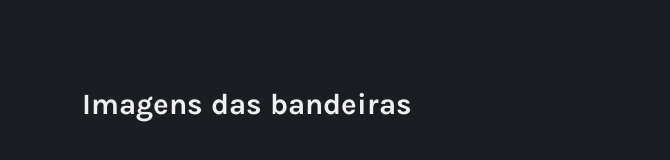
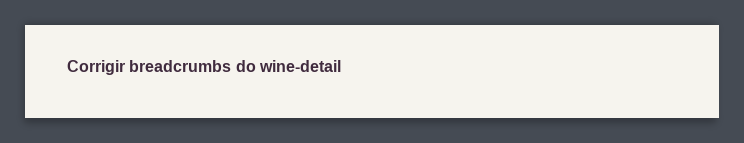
- Imagens das bandeiras
+ Corrigir breadcrumbs do wine-detail

